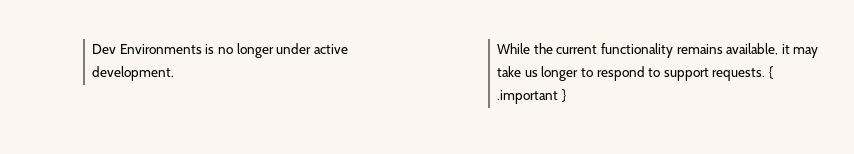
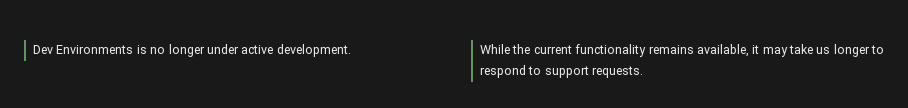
- { .important }

